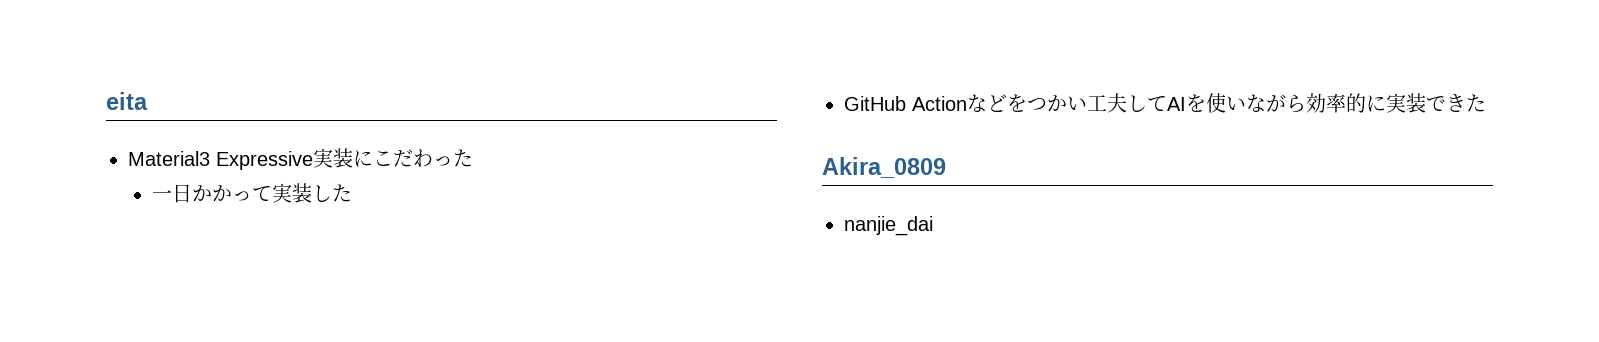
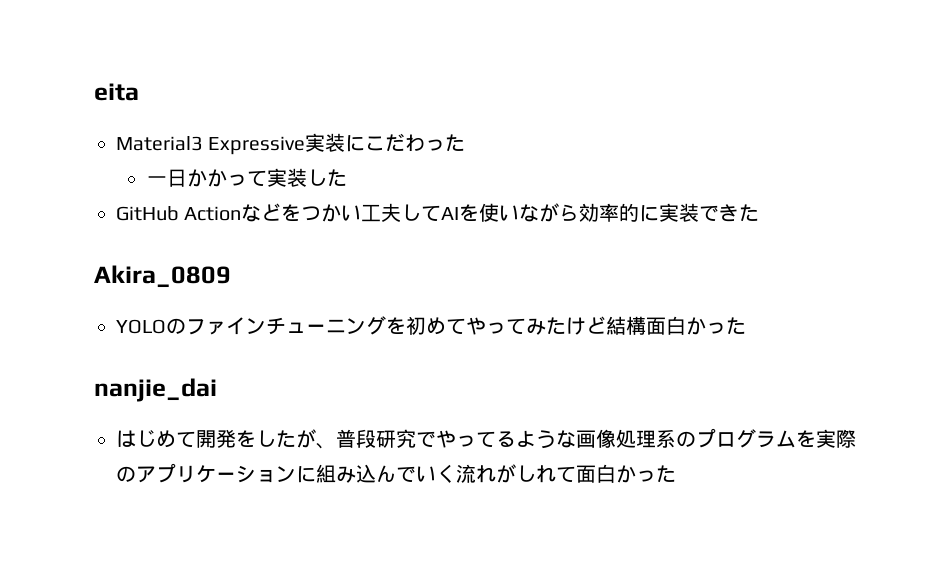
+ YOLOのファインチューニングを初めてやってみたけど結構面白かった
  nanjie_dai
+ はじめて開発をしたが、普段研究でやってるような画像処理系のプログラムを実際のアプリケーションに組み込んでいく流れがしれて面白かった

